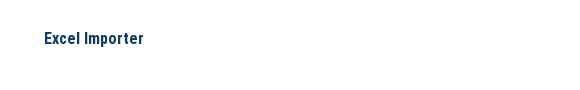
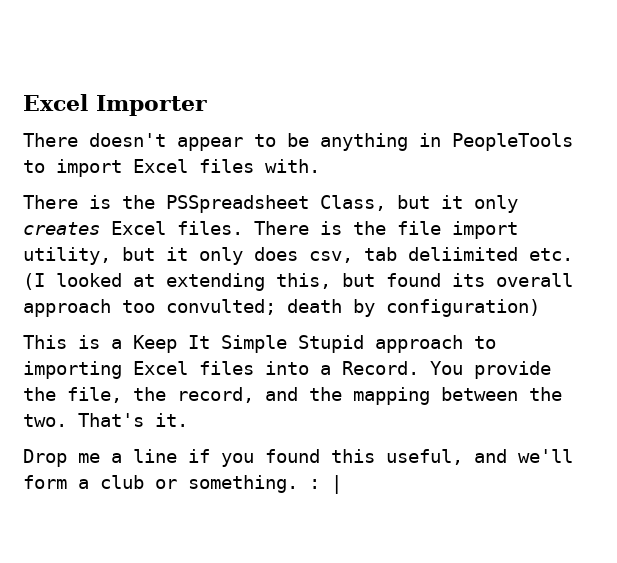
+ There doesn't appear to be anything in PeopleTools to import Excel files with.
+ There is the PSSpreadsheet Class, but it only creates Excel files. There is the file import utility, but it only does csv, tab deliimited etc. (I looked at extending this, but found its overall approach too convulted; death by configuration)
+ This is a Keep It Simple Stupid approach to importing Excel files into a Record. You provide the file, the record, and the mapping between the two. That's it.
+ Drop me a line if you found this useful, and we'll form a club or something. : |

